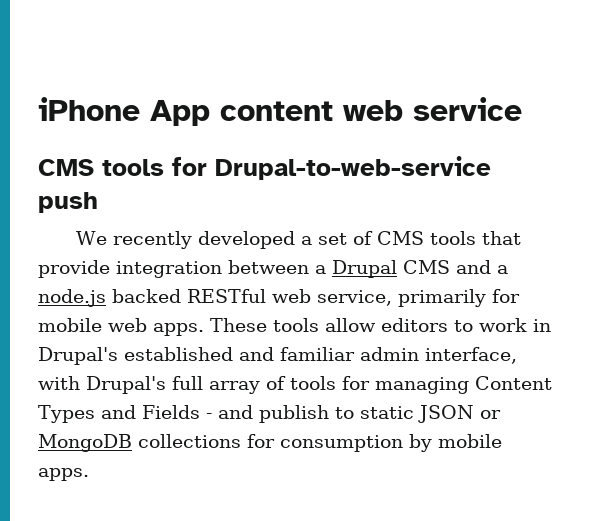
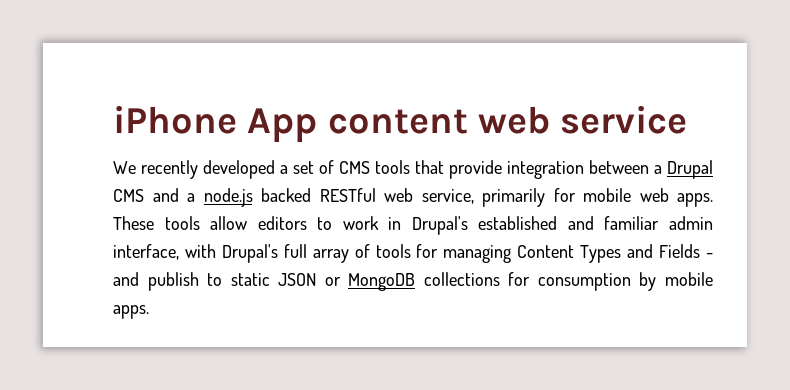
- CMS tools for Drupal-to-web-service push

